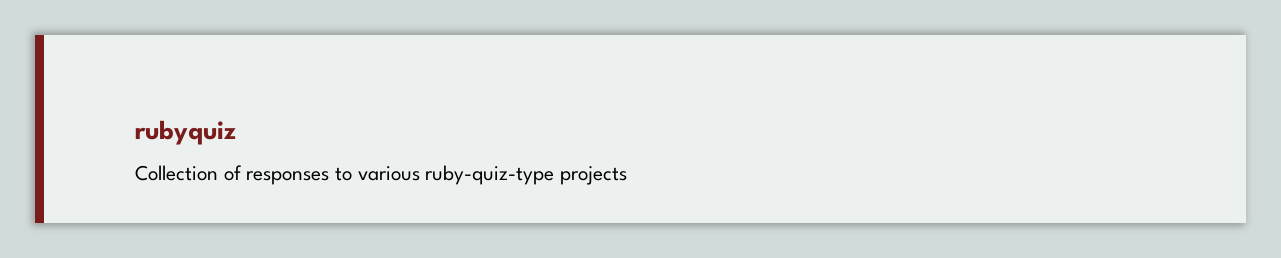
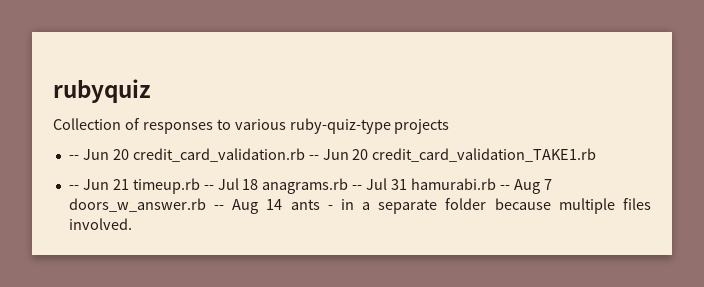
+ -- Jun 20 credit_card_validation.rb -- Jun 20 credit_card_validation_TAKE1.rb
+ -- Jun 21 timeup.rb -- Jul 18 anagrams.rb -- Jul 31 hamurabi.rb -- Aug 7 doors_w_answer.rb -- Aug 14 ants - in a separate folder because multiple files involved.

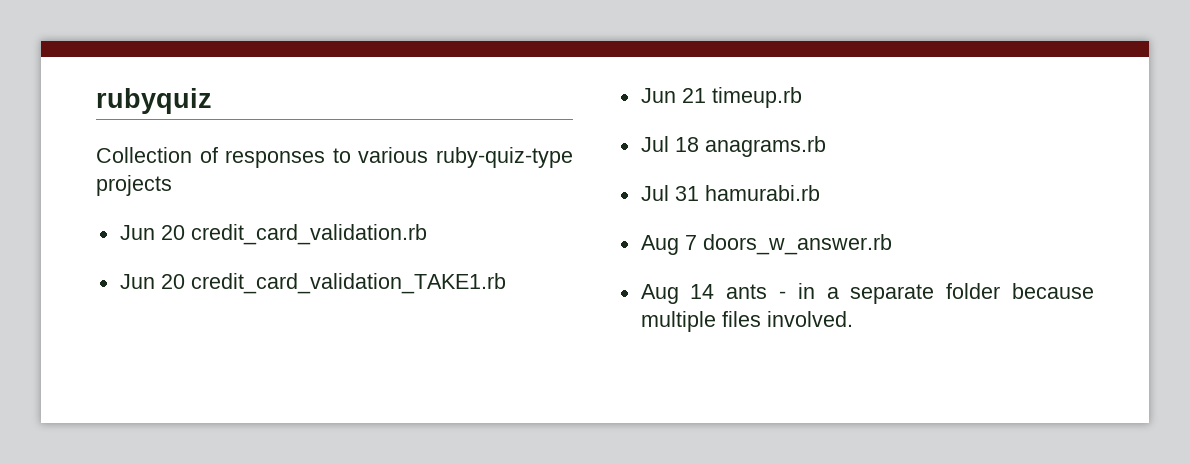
- -- Jun 20 credit_card_validation.rb -- Jun 20 credit_card_validation_TAKE1.rb
+ Jun 20 credit_card_validation.rb
+ Jun 20 credit_card_validation_TAKE1.rb
- -- Jun 21 timeup.rb -- Jul 18 anagrams.rb -- Jul 31 hamurabi.rb -- Aug 7 doors_w_answer.rb -- Aug 14 ants - in a separate folder because multiple files involved.
+ Jun 21 timeup.rb
+ Jul 18 anagrams.rb
+ Jul 31 hamurabi.rb
+ Aug 7 doors_w_answer.rb
+ Aug 14 ants - in a separate folder because multiple files involved.

